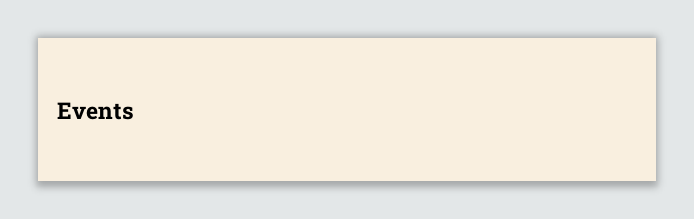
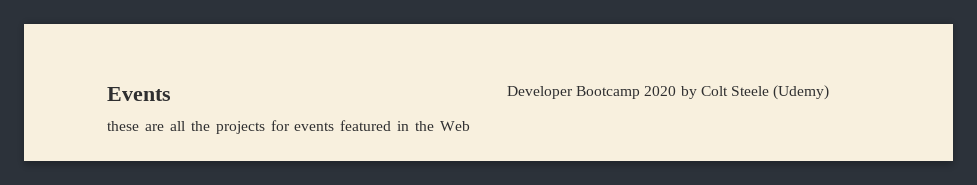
+ these are all the projects for events featured in the Web Developer Bootcamp 2020 by Colt Steele (Udemy)

